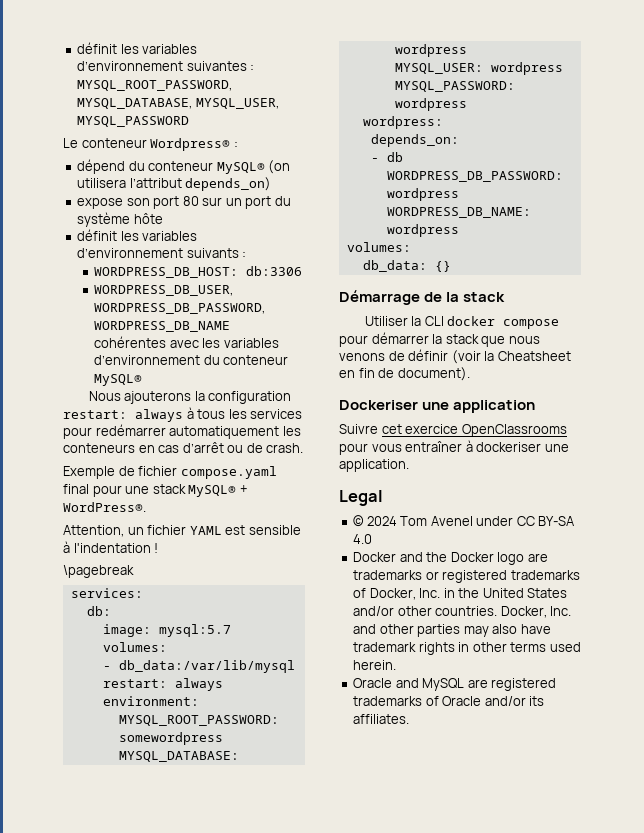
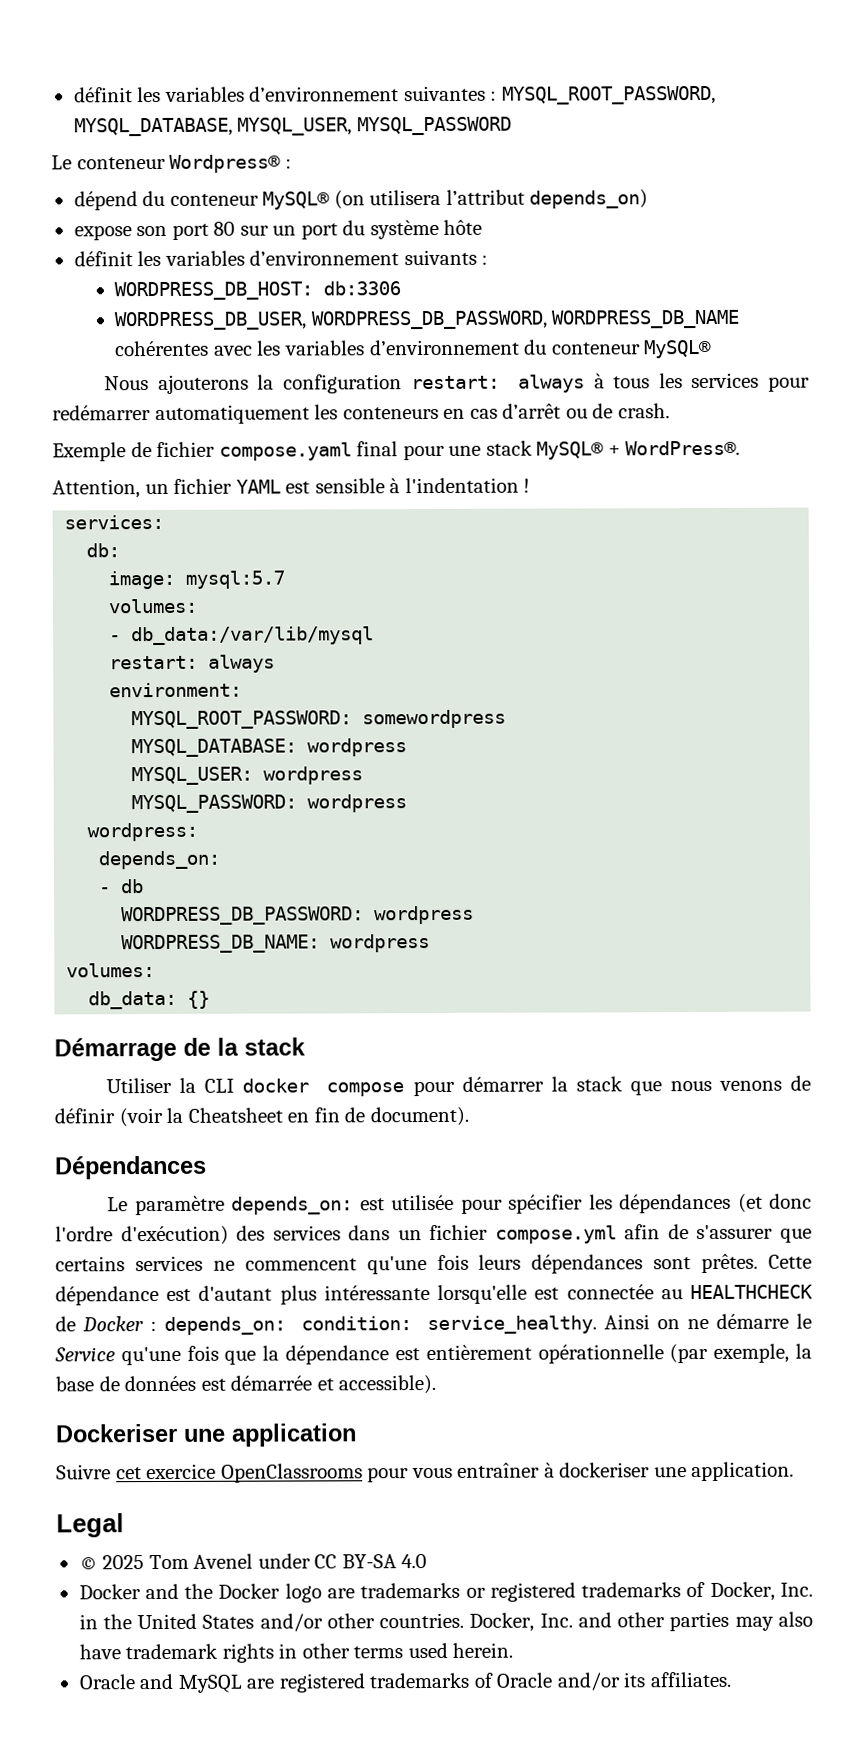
- \pagebreak
+ Dépendances
+ Le paramètre depends_on: est utilisée pour spécifier les dépendances (et donc l'ordre d'exécution) des services dans un fichier compose.yml afin de s'assurer que certains services ne commencent qu'une fois leurs dépendances sont prêtes. Cette dépendance est d'autant plus intéressante lorsqu'elle est connectée au HEALTHCHECK de Docker : depends_on: condition: service_healthy. Ainsi on ne démarre le Service qu'une fois que la dépendance est entièrement opérationnelle (par exemple, la base de données est démarrée et accessible).
- © 2024 Tom Avenel under CC BY-SA 4.0
+ © 2025 Tom Avenel under CC BY-SA 4.0

